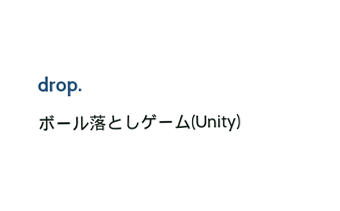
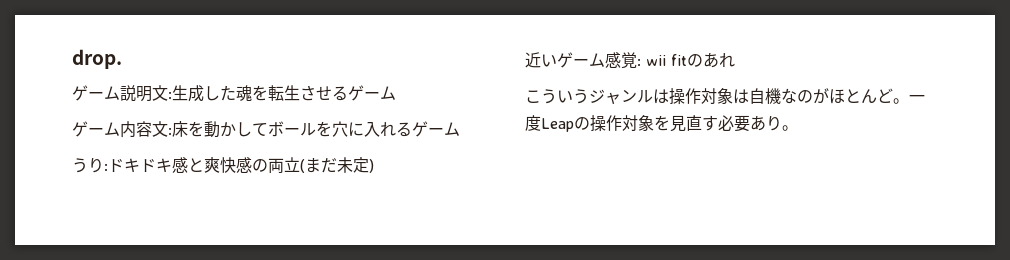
- ボール落としゲーム(Unity)
+ ゲーム説明文:生成した魂を転生させるゲーム
+ ゲーム内容文:床を動かしてボールを穴に入れるゲーム
+ うり:ドキドキ感と爽快感の両立(まだ未定)
+ 近いゲーム感覚: wii fitのあれ
+ こういうジャンルは操作対象は自機なのがほとんど。一度Leapの操作対象を見直す必要あり。

